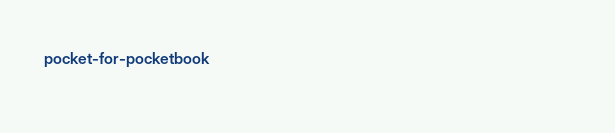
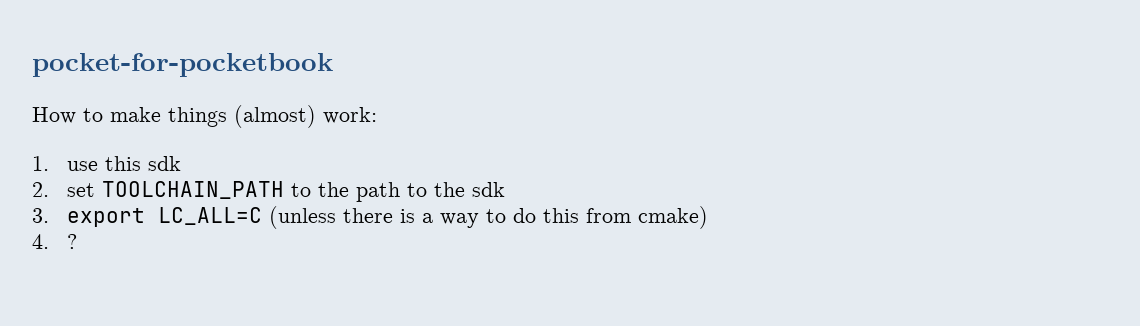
+ How to make things (almost) work:
+ 1. use this sdk
+ 2. set TOOLCHAIN_PATH to the path to the sdk
+ 3. export LC_ALL=C (unless there is a way to do this from cmake)
+ 4. ?

